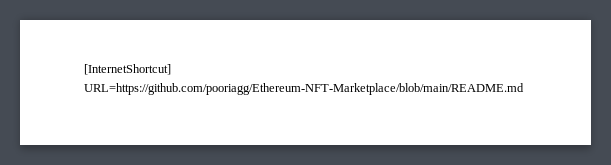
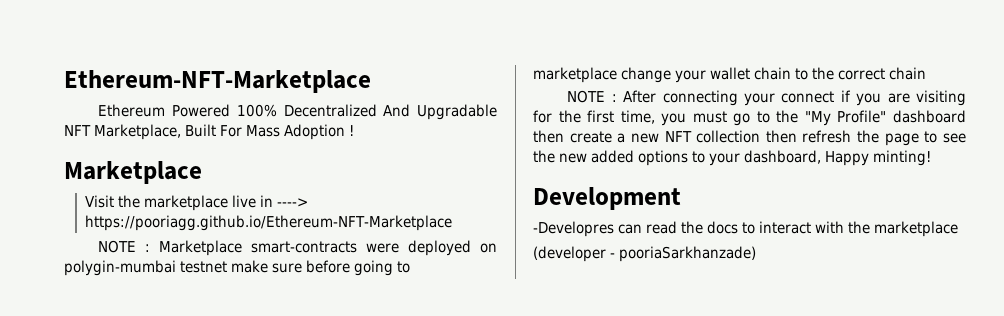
- [InternetShortcut] URL=https://github.com/pooriagg/Ethereum-NFT-Marketplace/blob/main/README.md
+ Ethereum-NFT-Marketplace
+ Ethereum Powered 100% Decentralized And Upgradable NFT Marketplace, Built For Mass Adoption !
+ Marketplace
+ Visit the marketplace live in ----> https://pooriagg.github.io/Ethereum-NFT-Marketplace
+ NOTE : Marketplace smart-contracts were deployed on polygin-mumbai testnet make sure before going to marketplace change your wallet chain to the correct chain
+ NOTE : After connecting your connect if you are visiting for the first time, you must go to the "My Profile" dashboard then create a new NFT collection then refresh the page to see the new added options to your dashboard, Happy minting!
+ Development
+ -Developres can read the docs to interact with the marketplace
+ (developer - pooriaSarkhanzade)

